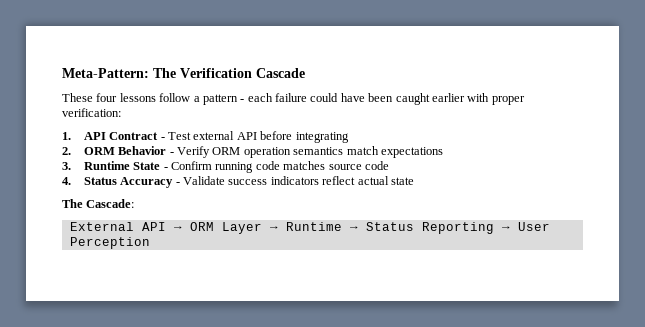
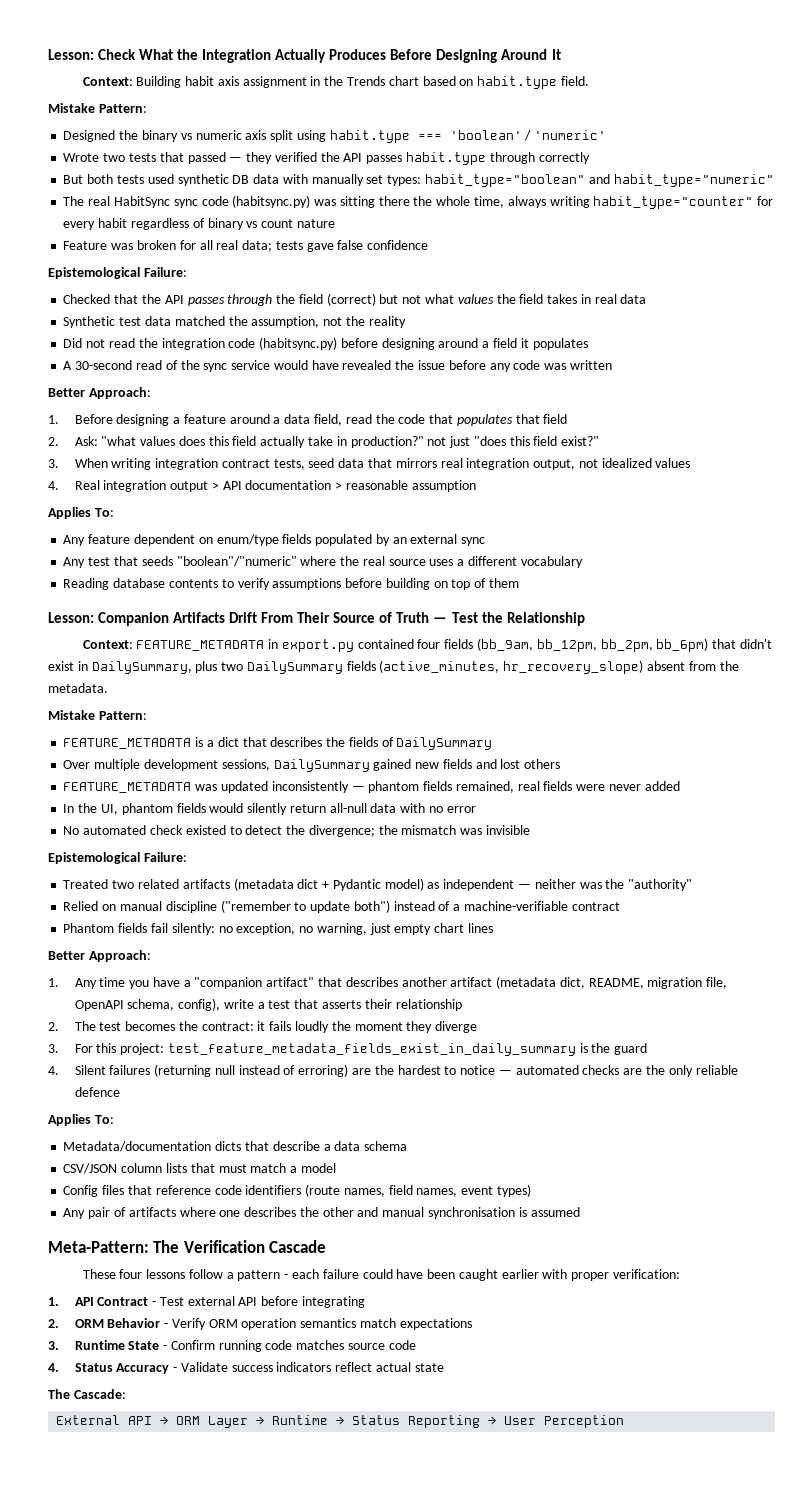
+ Lesson: Check What the Integration Actually Produces Before Designing Around It
+ Context: Building habit axis assignment in the Trends chart based on habit.type field.
+ Mistake Pattern:
+ Designed the binary vs numeric axis split using habit.type === 'boolean' / 'numeric'
+ Wrote two tests that passed — they verified the API passes habit.type through correctly
+ But both tests used synthetic DB data with manually set types: habit_type="boolean" and habit_type="numeric"
+ The real HabitSync sync code (habitsync.py) was sitting there the whole time, always writing habit_type="counter" for every habit regardless of binary vs count nature
+ Feature was broken for all real data; tests gave false confidence
+ Epistemological Failure:
+ Checked that the API passes through the field (correct) but not what values the field takes in real data
+ Synthetic test data matched the assumption, not the reality
+ Did not read the integration code (habitsync.py) before designing around a field it populates
+ A 30-second read of the sync service would have revealed the issue before any code was written
+ Better Approach:
+ 1. Before designing a feature around a data field, read the code that populates that field
+ 2. Ask: "what values does this field actually take in production?" not just "does this field exist?"
+ 3. When writing integration contract tests, seed data that mirrors real integration output, not idealized values
+ 4. Real integration output > API documentation > reasonable assumption
+ Applies To:
+ Any feature dependent on enum/type fields populated by an external sync
+ Any test that seeds "boolean"/"numeric" where the real source uses a different vocabulary
+ Reading database contents to verify assumptions before building on top of them
+ Lesson: Companion Artifacts Drift From Their Source of Truth — Test the Relationship
+ Context: FEATURE_METADATA in export.py contained four fields (bb_9am, bb_12pm, bb_2pm, bb_6pm) that didn't exist in DailySummary, plus two DailySummary fields (active_minutes, hr_recovery_slope) absent from the metadata.
+ Mistake Pattern:
+ FEATURE_METADATA is a dict that describes the fields of DailySummary
+ Over multiple development sessions, DailySummary gained new fields and lost others
+ FEATURE_METADATA was updated inconsistently — phantom fields remained, real fields were never added
+ In the UI, phantom fields would silently return all-null data with no error
+ No automated check existed to detect the divergence; the mismatch was invisible
+ Epistemological Failure:
+ Treated two related artifacts (metadata dict + Pydantic model) as independent — neither was the "authority"
+ Relied on manual discipline ("remember to update both") instead of a machine-verifiable contract
+ Phantom fields fail silently: no exception, no warning, just empty chart lines
+ Better Approach:
+ 1. Any time you have a "companion artifact" that describes another artifact (metadata dict, README, migration file, OpenAPI schema, config), write a test that asserts their relationship
+ 2. The test becomes the contract: it fails loudly the moment they diverge
+ 3. For this project: test_feature_metadata_fields_exist_in_daily_summary is the guard
+ 4. Silent failures (returning null instead of erroring) are the hardest to notice — automated checks are the only reliable defence
+ Applies To:
+ Metadata/documentation dicts that describe a data schema
+ CSV/JSON column lists that must match a model
+ Config files that reference code identifiers (route names, field names, event types)
+ Any pair of artifacts where one describes the other and manual synchronisation is assumed

